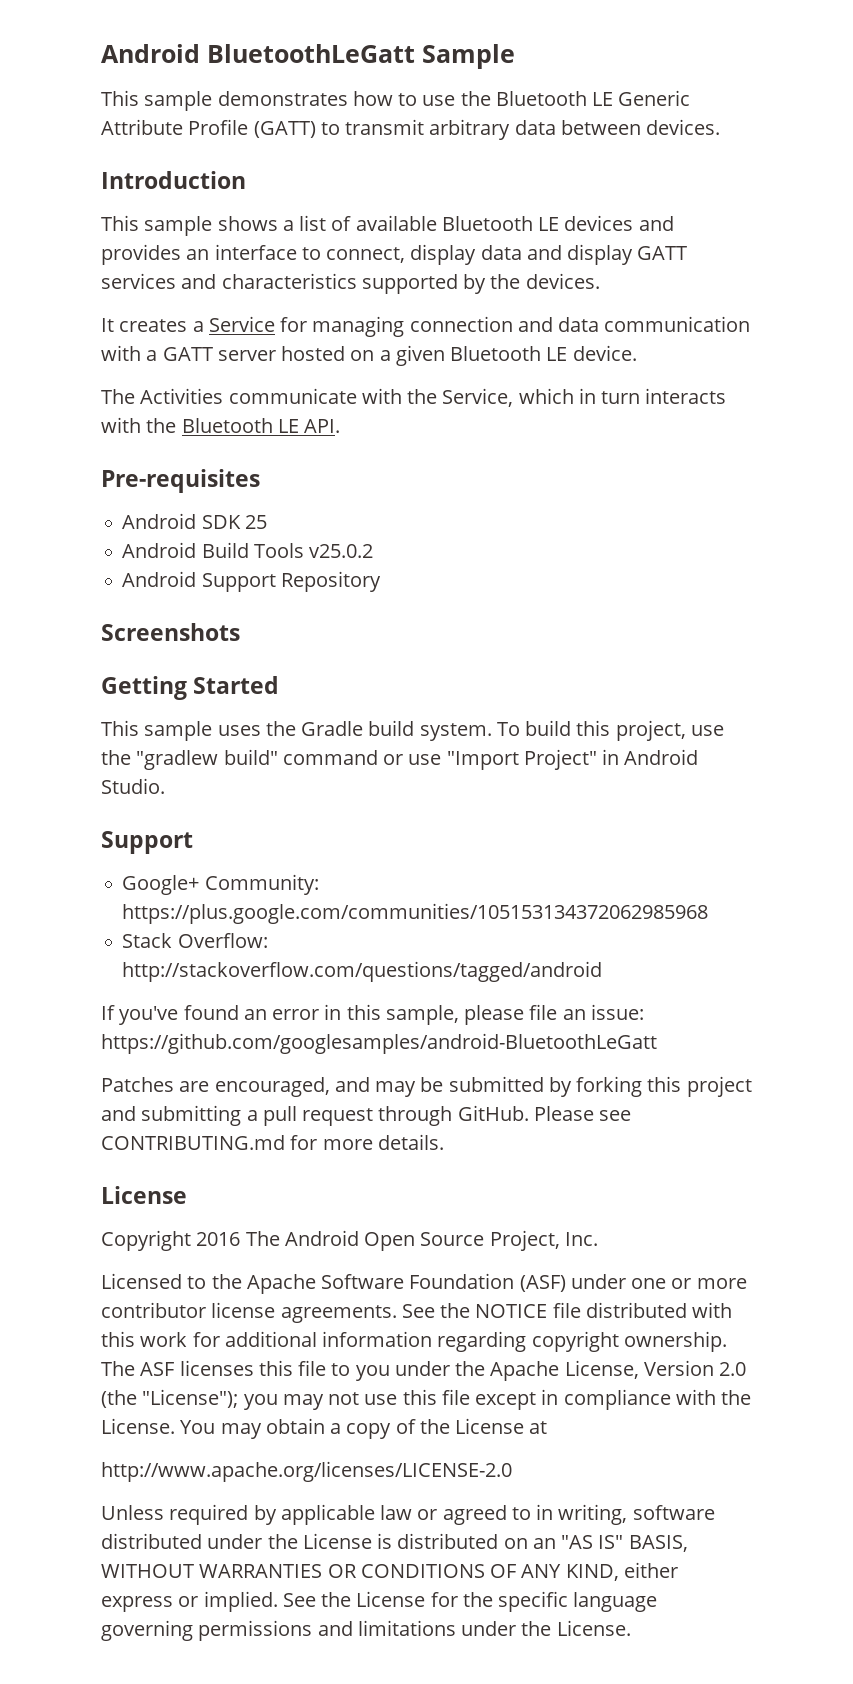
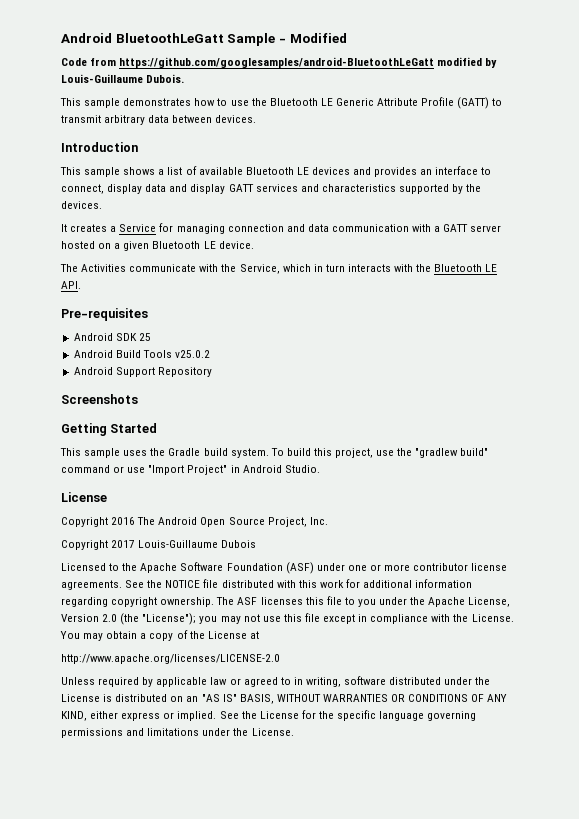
- Android BluetoothLeGatt Sample
+ Android BluetoothLeGatt Sample - Modified
+ Code from https://github.com/googlesamples/android-BluetoothLeGatt modified by Louis-Guillaume Dubois.
  To build this project, use the "gradlew build" command or use "Import Project" in Android Studio.
- Support
- Google+ Community: https://plus.google.com/communities/105153134372062985968
- Stack Overflow: http://stackoverflow.com/questions/tagged/android
- If you've found an error in this sample, please file an issue: https://github.com/googlesamples/android-BluetoothLeGatt
- Patches are encouraged, and may be submitted by forking this project and submitting a pull request through GitHub. Please see CONTRIBUTING.md for more details.
+ Copyright 2017 Louis-Guillaume Dubois

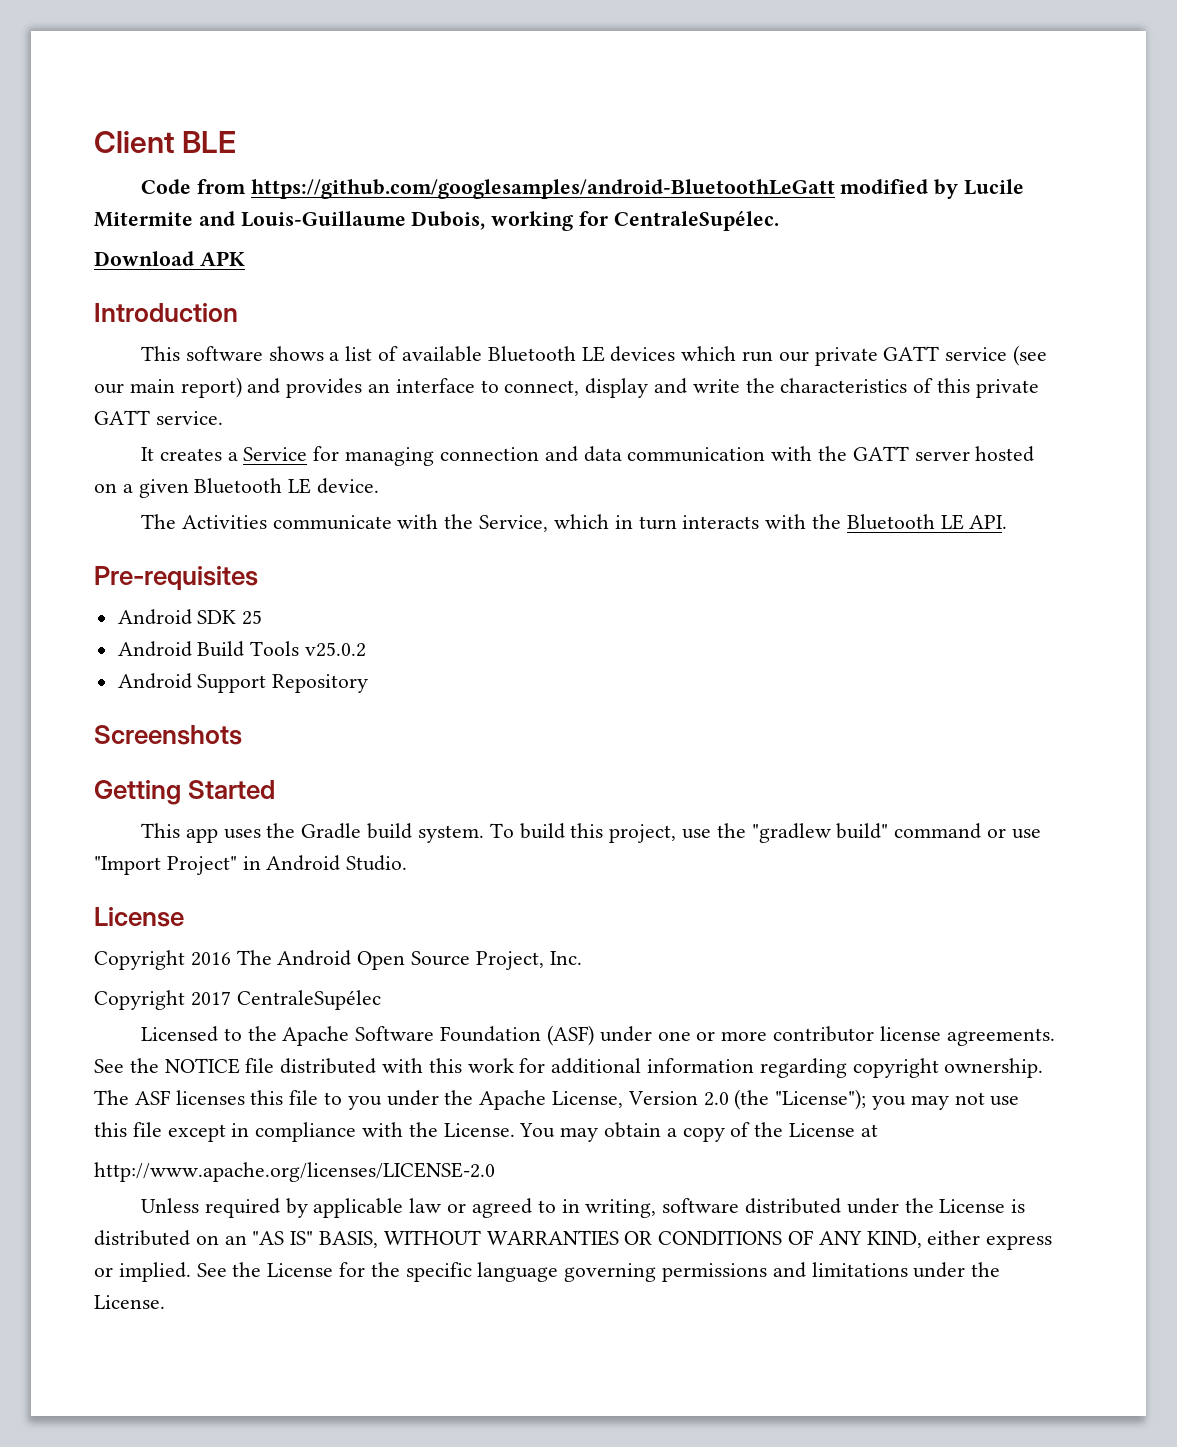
- Android BluetoothLeGatt Sample - Modified
+ Client BLE
- Code from https://github.com/googlesamples/android-BluetoothLeGatt modified by Louis-Guillaume Dubois.
- This sample demonstrates how to use the Bluetooth LE Generic Attribute Profile (GATT) to transmit arbitrary data between devices.
+ Code from https://github.com/googlesamples/android-BluetoothLeGatt modified by Lucile Mitermite and Louis-Guillaume Dubois, working for CentraleSupélec.
+ Download APK
- This sample shows a list of available Bluetooth LE devices and provides an interface to connect, display data and display GATT services and characteristics supported by the devices.
+ This software shows a list of available Bluetooth LE devices which run our private GATT service (see our main report) and provides an interface to connect, display and write the characteristics of this private GATT service.
- It creates a Service for managing connection and data communication with a GATT server hosted on a given Bluetooth LE device.
+ It creates a Service for managing connection and data communication with the GATT server hosted on a given Bluetooth LE device.
- This sample uses the Gradle build system.
+ This app uses the Gradle build system.
- Copyright 2017 Louis-Guillaume Dubois
+ Copyright 2017 CentraleSupélec

